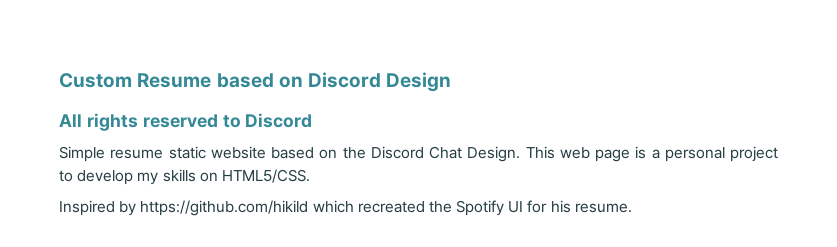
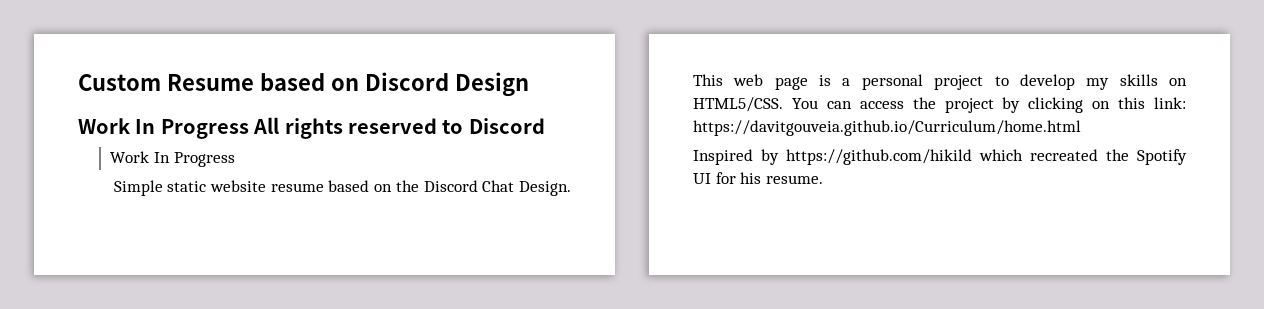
- All rights reserved to Discord
+ Work In Progress All rights reserved to Discord
+ Work In Progress
- Simple resume static website based on the Discord Chat Design.
+ Simple static website resume based on the Discord Chat Design.
+ You can access the project by clicking on this link: https://davitgouveia.github.io/Curriculum/home.html

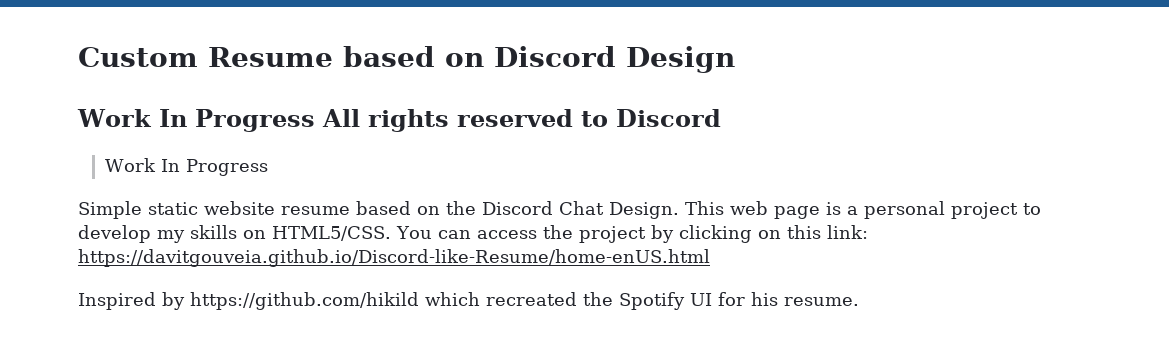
- You can access the project by clicking on this link: https://davitgouveia.github.io/Curriculum/home.html
+ You can access the project by clicking on this link: https://davitgouveia.github.io/Discord-like-Resume/home-enUS.html

